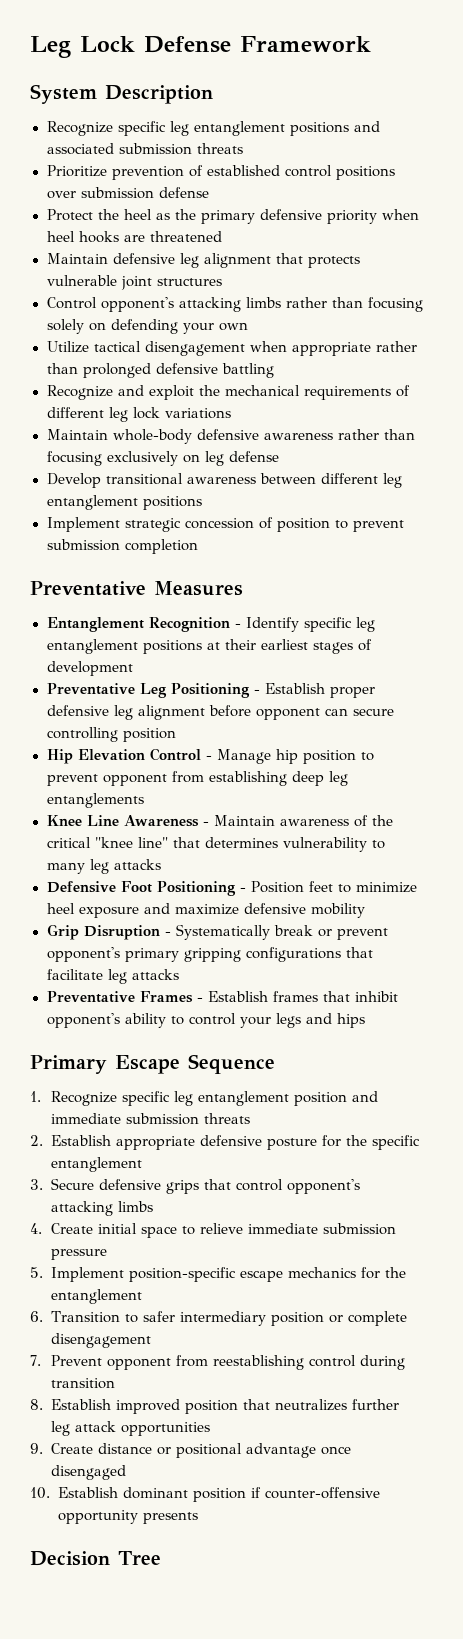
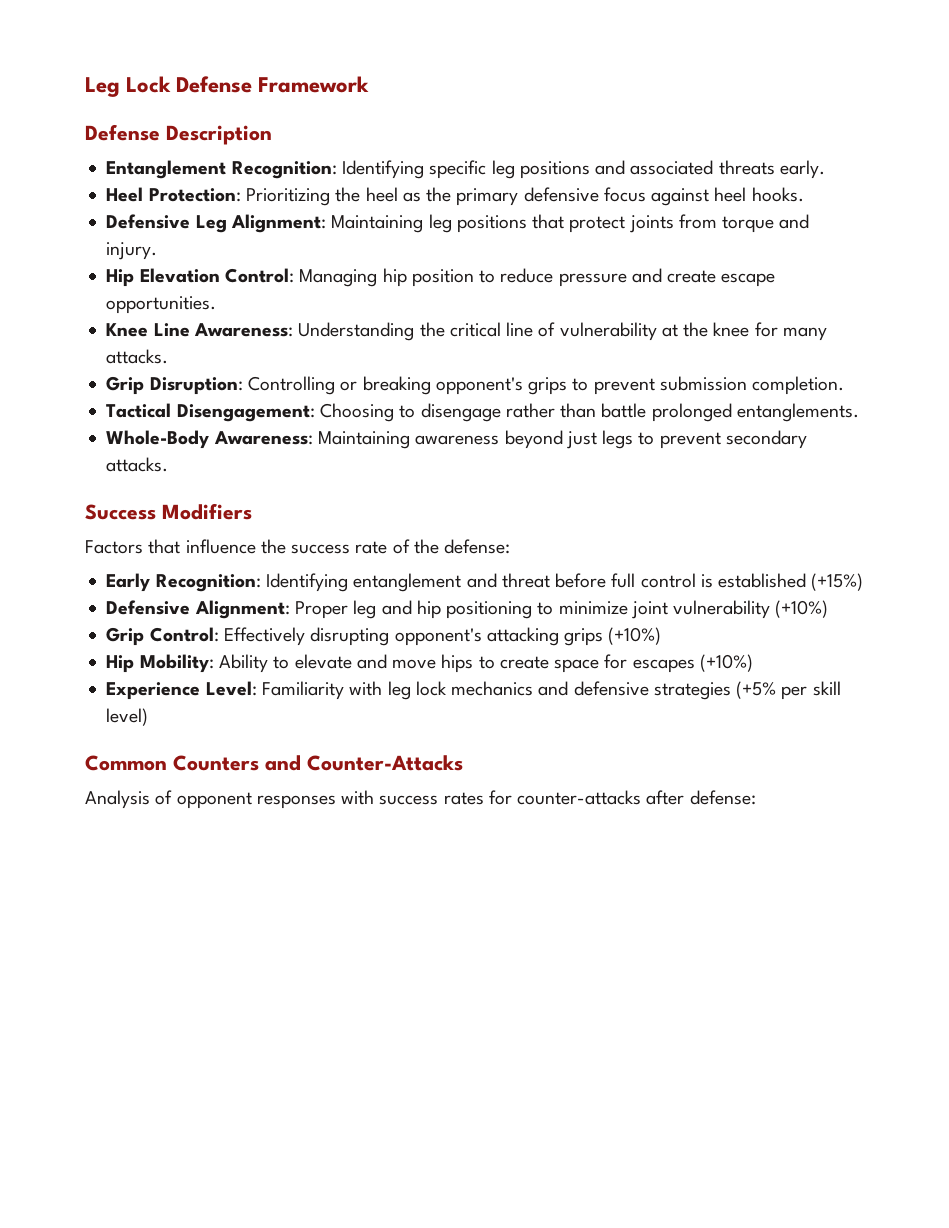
- System Description
+ Defense Description
- Recognize specific leg entanglement positions and associated submission threats
- Prioritize prevention of established control positions over submission defense
- Protect the heel as the primary defensive priority when heel hooks are threatened
- Maintain defensive leg alignment that protects vulnerable joint structures
- Control opponent's attacking limbs rather than focusing solely on defending your own
- Utilize tactical disengagement when appropriate rather than prolonged defensive battling
- Recognize and exploit the mechanical requirements of different leg lock variations
- Maintain whole-body defensive awareness rather than focusing exclusively on leg defense
- Develop transitional awareness between different leg entanglement positions
- Implement strategic concession of position to prevent submission completion
- Preventative Measures
- Entanglement Recognition - Identify specific leg entanglement positions at their earliest stages of development
- Preventative Leg Positioning - Establish proper defensive leg alignment before opponent can secure controlling position
- Hip Elevation Control - Manage hip position to prevent opponent from establishing deep leg entanglements
- Knee Line Awareness - Maintain awareness of the critical "knee line" that determines vulnerability to many leg attacks
- Defensive Foot Positioning - Position feet to minimize heel exposure and maximize defensive mobility
- Grip Disruption - Systematically break or prevent opponent's primary gripping configurations that facilitate leg attacks
- Preventative Frames - Establish frames that inhibit opponent's ability to control your legs and hips
- Primary Escape Sequence
- 1. Recognize specific leg entanglement position and immediate submission threats
- 2. Establish appropriate defensive posture for the specific entanglement
- 3. Secure defensive grips that control opponent's attacking limbs
- 4. Create initial space to relieve immediate submission pressure
- 5. Implement position-specific escape mechanics for the entanglement
- 6. Transition to safer intermediary position or complete disengagement
- 7. Prevent opponent from reestablishing control during transition
- 8. Establish improved position that neutralizes further leg attack opportunities
- 9. Create distance or positional advantage once disengaged
- 10. Establish dominant position if counter-offensive opportunity presents
- Decision Tree
+ Entanglement Recognition: Identifying specific leg positions and associated threats early.
+ Heel Protection: Prioritizing the heel as the primary defensive focus against heel hooks.
+ Defensive Leg Alignment: Maintaining leg positions that protect joints from torque and injury.
+ Hip Elevation Control: Managing hip position to reduce pressure and create escape opportunities.
+ Knee Line Awareness: Understanding the critical line of vulnerability at the knee for many attacks.
+ Grip Disruption: Controlling or breaking opponent's grips to prevent submission completion.
+ Tactical Disengagement: Choosing to disengage rather than battle prolonged entanglements.
+ Whole-Body Awareness: Maintaining awareness beyond just legs to prevent secondary attacks.
+ Success Modifiers
+ Factors that influence the success rate of the defense:
+ Early Recognition: Identifying entanglement and threat before full control is established (+15%)
+ Defensive Alignment: Proper leg and hip positioning to minimize joint vulnerability (+10%)
+ Grip Control: Effectively disrupting opponent's attacking grips (+10%)
+ Hip Mobility: Ability to elevate and move hips to create space for escapes (+10%)
+ Experience Level: Familiarity with leg lock mechanics and defensive strategies (+5% per skill level)
+ Common Counters and Counter-Attacks
+ Analysis of opponent responses with success rates for counter-attacks after defense:

